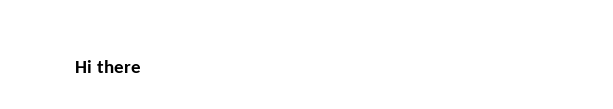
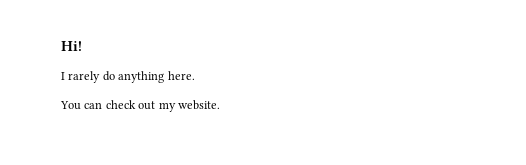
- Hi there
+ Hi!
+ I rarely do anything here.
+ You can check out my website.

